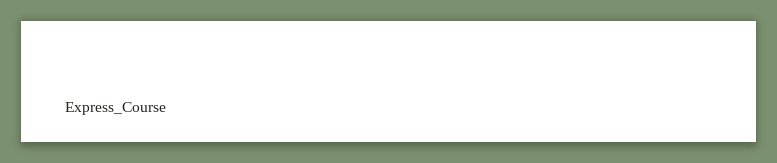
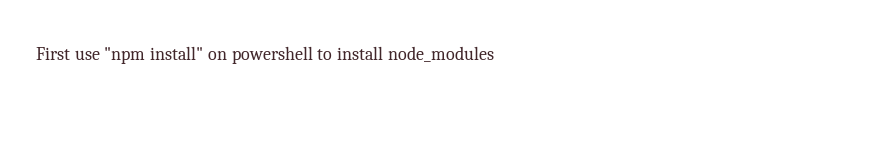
- Express_Course
+ First use "npm install" on powershell to install node_modules

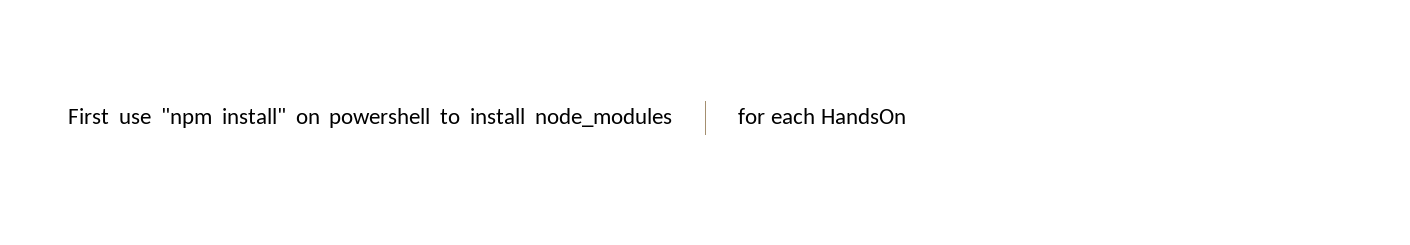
- First use "npm install" on powershell to install node_modules
+ First use "npm install" on powershell to install node_modules for each HandsOn

